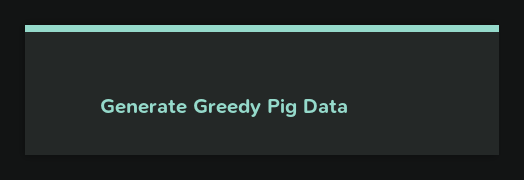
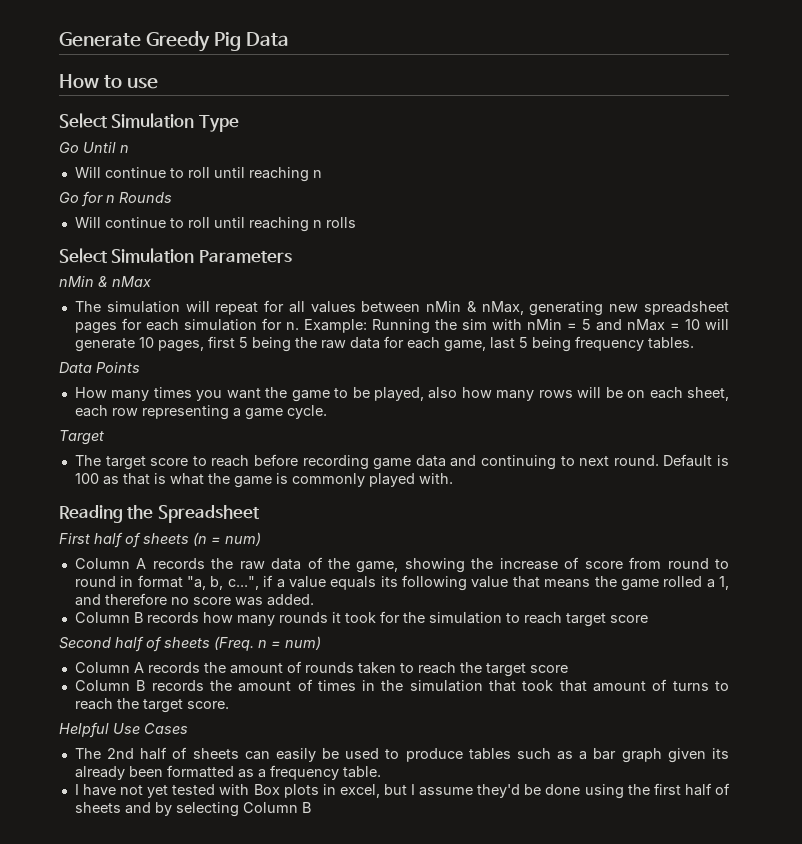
+ How to use
+ Select Simulation Type
+ Go Until n
+ Will continue to roll until reaching n
+ Go for n Rounds
+ Will continue to roll until reaching n rolls
+ Select Simulation Parameters
+ nMin & nMax
+ The simulation will repeat for all values between nMin & nMax, generating new spreadsheet pages for each simulation for n. Example: Running the sim with nMin = 5 and nMax = 10 will generate 10 pages, first 5 being the raw data for each game, last 5 being frequency tables.
+ Data Points
+ How many times you want the game to be played, also how many rows will be on each sheet, each row representing a game cycle.
+ Target
+ The target score to reach before recording game data and continuing to next round. Default is 100 as that is what the game is commonly played with.
+ Reading the Spreadsheet
+ First half of sheets (n = num)
+ Column A records the raw data of the game, showing the increase of score from round to round in format "a, b, c...", if a value equals its following value that means the game rolled a 1, and therefore no score was added.
+ Column B records how many rounds it took for the simulation to reach target score
+ Second half of sheets (Freq. n = num)
+ Column A records the amount of rounds taken to reach the target score
+ Column B records the amount of times in the simulation that took that amount of turns to reach the target score.
+ Helpful Use Cases
+ The 2nd half of sheets can easily be used to produce tables such as a bar graph given its already been formatted as a frequency table.
+ I have not yet tested with Box plots in excel, but I assume they'd be done using the first half of sheets and by selecting Column B

